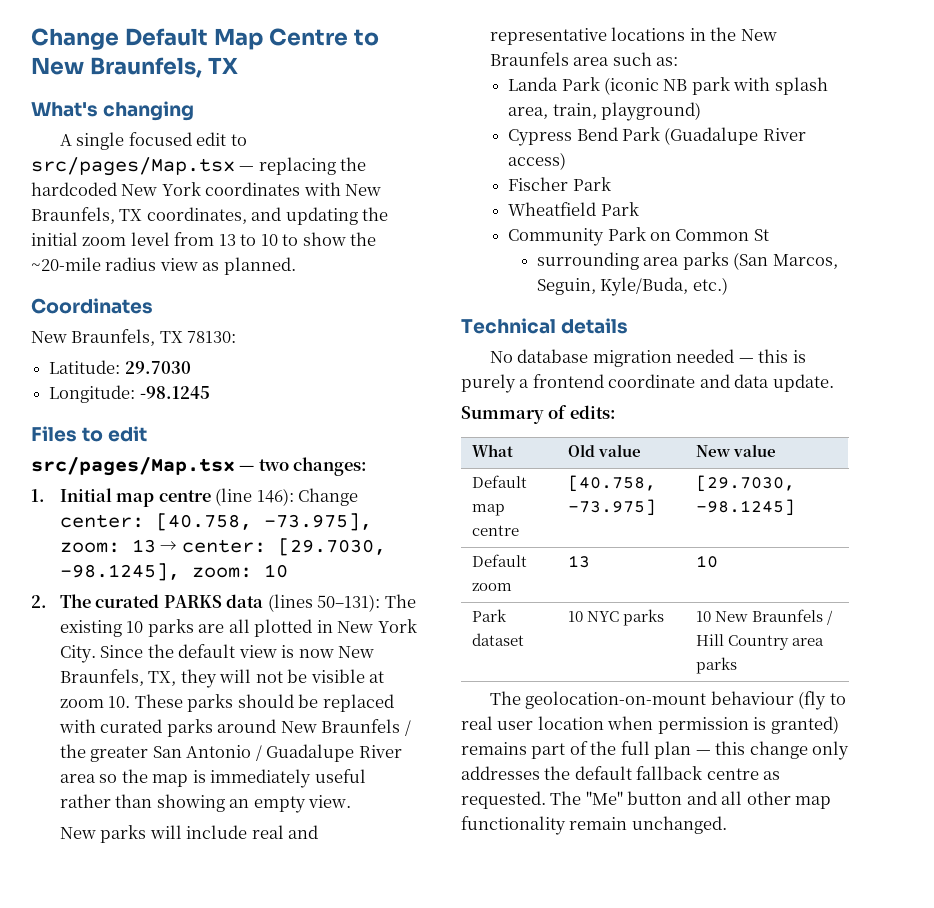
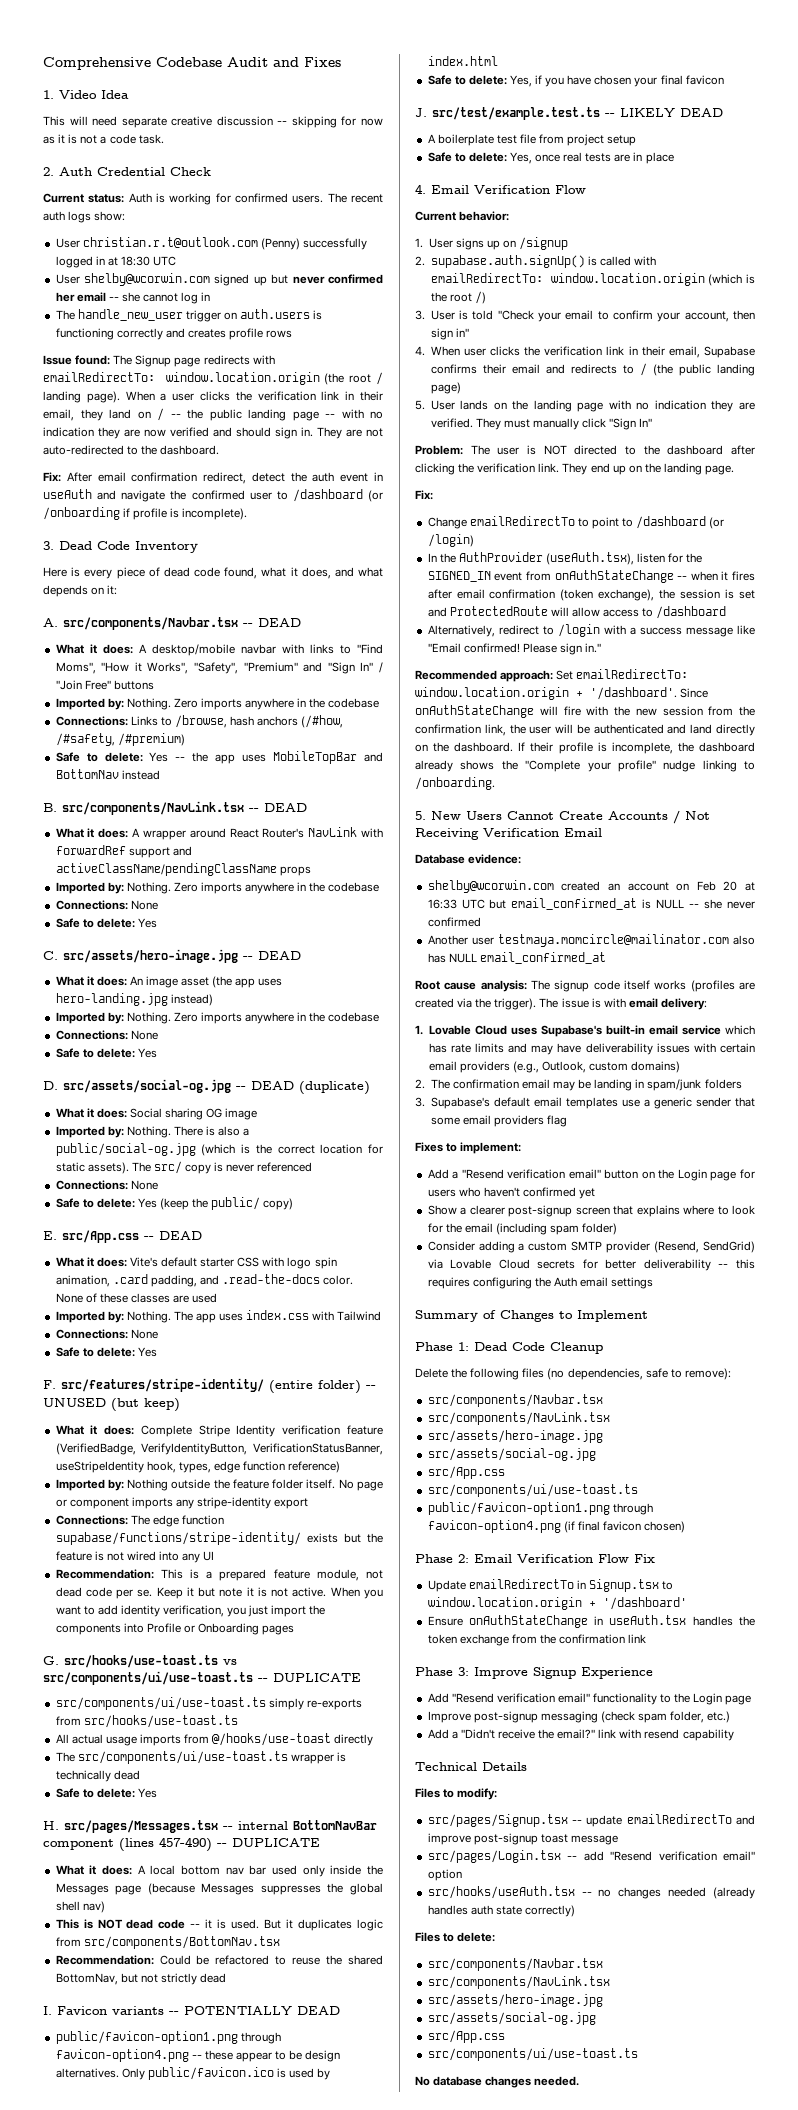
- Change Default Map Centre to New Braunfels, TX
- What's changing
- A single focused edit to src/pages/Map.tsx — replacing the hardcoded New York coordinates with New Braunfels, TX coordinates, and updating the initial zoom level from 13 to 10 to show the ~20-mile radius view as planned.
- Coordinates
- New Braunfels, TX 78130:
- Latitude: 29.7030
- Longitude: -98.1245
- Files to edit
- src/pages/Map.tsx — two changes:
- 1. Initial map centre (line 146): Change center: [40.758, -73.975], zoom: 13 → center: [29.7030, -98.1245], zoom: 10
- 2. The curated PARKS data (lines 50–131): The existing 10 parks are all plotted in New York City. Since the default view is now New Braunfels, TX, they will not be visible at zoom 10. These parks should be replaced with curated parks around New Braunfels / the greater San Antonio / Guadalupe River area so the map is immediately useful rather than showing an empty view.
- New parks will include real and representative locations in the New Braunfels area such as:
- Landa Park (iconic NB park with splash area, train, playground)
- Cypress Bend Park (Guadalupe River access)
- Fischer Park
- Wheatfield Park
- Community Park on Common St
- surrounding area parks (San Marcos, Seguin, Kyle/Buda, etc.)
- Technical details
- No database migration needed — this is purely a frontend coordinate and data update.
- Summary of edits:
- What | Old value | New value
- Default map centre | [40.758, -73.975] | [29.7030, -98.1245]
- Default zoom | 13 | 10
- Park dataset | 10 NYC parks | 10 New Braunfels / Hill Country area parks
- The geolocation-on-mount behaviour (fly to real user location when permission is granted) remains part of the full plan — this change only addresses the default fallback centre as requested. The "Me" button and all other map functionality remain unchanged.
+ Comprehensive Codebase Audit and Fixes
+ 1. Video Idea
+ This will need separate creative discussion -- skipping for now as it is not a code task.
+ 2. Auth Credential Check
+ Current status: Auth is working for confirmed users. The recent auth logs show:
+ User christian.r.t@outlook.com (Penny) successfully logged in at 18:30 UTC
+ User shelby@wcorwin.com signed up but never confirmed her email -- she cannot log in
+ The handle_new_user trigger on auth.users is functioning correctly and creates profile rows
+ Issue found: The Signup page redirects with emailRedirectTo: window.location.origin (the root / landing page). When a user clicks the verification link in their email, they land on / -- the public landing page -- with no indication they are now verified and should sign in. They are not auto-redirected to the dashboard.
+ Fix: After email confirmation redirect, detect the auth event in useAuth and navigate the confirmed user to /dashboard (or /onboarding if profile is incomplete).
+ 3. Dead Code Inventory
+ Here is every piece of dead code found, what it does, and what depends on it:
+ A. src/components/Navbar.tsx -- DEAD
+ What it does: A desktop/mobile navbar with links to "Find Moms", "How it Works", "Safety", "Premium" and "Sign In" / "Join Free" buttons
+ Imported by: Nothing. Zero imports anywhere in the codebase
+ Connections: Links to /browse, hash anchors (/#how, /#safety, /#premium)
+ Safe to delete: Yes -- the app uses MobileTopBar and BottomNav instead
+ B. src/components/NavLink.tsx -- DEAD
+ What it does: A wrapper around React Router's NavLink with forwardRef support and activeClassName/pendingClassName props
+ Imported by: Nothing. Zero imports anywhere in the codebase
+ Connections: None
+ Safe to delete: Yes
+ C. src/assets/hero-image.jpg -- DEAD
+ What it does: An image asset (the app uses hero-landing.jpg instead)
+ Imported by: Nothing. Zero imports anywhere in the codebase
+ Connections: None
+ Safe to delete: Yes
+ D. src/assets/social-og.jpg -- DEAD (duplicate)
+ What it does: Social sharing OG image
+ Imported by: Nothing. There is also a public/social-og.jpg (which is the correct location for static assets). The src/ copy is never referenced
+ Connections: None
+ Safe to delete: Yes (keep the public/ copy)
+ E. src/App.css -- DEAD
+ What it does: Vite's default starter CSS with logo spin animation, .card padding, and .read-the-docs color. None of these classes are used
+ Imported by: Nothing. The app uses index.css with Tailwind
+ Connections: None
+ Safe to delete: Yes
+ F. src/features/stripe-identity/ (entire folder) -- UNUSED (but keep)
+ What it does: Complete Stripe Identity verification feature (VerifiedBadge, VerifyIdentityButton, VerificationStatusBanner, useStripeIdentity hook, types, edge function reference)
+ Imported by: Nothing outside the feature folder itself. No page or component imports any stripe-identity export
+ Connections: The edge function supabase/functions/stripe-identity/ exists but the feature is not wired into any UI
+ Recommendation: This is a prepared feature module, not dead code per se. Keep it but note it is not active. When you want to add identity verification, you just import the components into Profile or Onboarding pages
+ G. src/hooks/use-toast.ts vs src/components/ui/use-toast.ts -- DUPLICATE
+ src/components/ui/use-toast.ts simply re-exports from src/hooks/use-toast.ts
+ All actual usage imports from @/hooks/use-toast directly
+ The src/components/ui/use-toast.ts wrapper is technically dead
+ Safe to delete: Yes
+ H. src/pages/Messages.tsx -- internal BottomNavBar component (lines 457-490) -- DUPLICATE
+ What it does: A local bottom nav bar used only inside the Messages page (because Messages suppresses the global shell nav)
+ This is NOT dead code -- it is used. But it duplicates logic from src/components/BottomNav.tsx
+ Recommendation: Could be refactored to reuse the shared BottomNav, but not strictly dead
+ I. Favicon variants -- POTENTIALLY DEAD
+ public/favicon-option1.png through favicon-option4.png -- these appear to be design alternatives. Only public/favicon.ico is used by index.html
+ Safe to delete: Yes, if you have chosen your final favicon
+ J. src/test/example.test.ts -- LIKELY DEAD
+ A boilerplate test file from project setup
+ Safe to delete: Yes, once real tests are in place
+ 4. Email Verification Flow
+ Current behavior:
+ 1. User signs up on /signup
+ 2. supabase.auth.signUp() is called with emailRedirectTo: window.location.origin (which is the root /)
+ 3. User is told "Check your email to confirm your account, then sign in"
+ 4. When user clicks the verification link in their email, Supabase confirms their email and redirects to / (the public landing page)
+ 5. User lands on the landing page with no indication they are verified. They must manually click "Sign In"
+ Problem: The user is NOT directed to the dashboard after clicking the verification link. They end up on the landing page.
+ Fix:
+ Change emailRedirectTo to point to /dashboard (or /login)
+ In the AuthProvider (useAuth.tsx), listen for the SIGNED_IN event from onAuthStateChange -- when it fires after email confirmation (token exchange), the session is set and ProtectedRoute will allow access to /dashboard
+ Alternatively, redirect to /login with a success message like "Email confirmed! Please sign in."
+ Recommended approach: Set emailRedirectTo: window.location.origin + '/dashboard'. Since onAuthStateChange will fire with the new session from the confirmation link, the user will be authenticated and land directly on the dashboard. If their profile is incomplete, the dashboard already shows the "Complete your profile" nudge linking to /onboarding.
+ 5. New Users Cannot Create Accounts / Not Receiving Verification Email
+ Database evidence:
+ shelby@wcorwin.com created an account on Feb 20 at 16:33 UTC but email_confirmed_at is NULL -- she never confirmed
+ Another user testmaya.momcircle@mailinator.com also has NULL email_confirmed_at
+ Root cause analysis: The signup code itself works (profiles are created via the trigger). The issue is with email delivery:
+ 1. Lovable Cloud uses Supabase's built-in email service which has rate limits and may have deliverability issues with certain email providers (e.g., Outlook, custom domains)
+ 2. The confirmation email may be landing in spam/junk folders
+ 3. Supabase's default email templates use a generic sender that some email providers flag
+ Fixes to implement:
+ Add a "Resend verification email" button on the Login page for users who haven't confirmed yet
+ Show a clearer post-signup screen that explains where to look for the email (including spam folder)
+ Consider adding a custom SMTP provider (Resend, SendGrid) via Lovable Cloud secrets for better deliverability -- this requires configuring the Auth email settings
+ Summary of Changes to Implement
+ Phase 1: Dead Code Cleanup
+ Delete the following files (no dependencies, safe to remove):
+ src/components/Navbar.tsx
+ src/components/NavLink.tsx
+ src/assets/hero-image.jpg
+ src/assets/social-og.jpg
+ src/App.css
+ src/components/ui/use-toast.ts
+ public/favicon-option1.png through favicon-option4.png (if final favicon chosen)
+ Phase 2: Email Verification Flow Fix
+ Update emailRedirectTo in Signup.tsx to window.location.origin + '/dashboard'
+ Ensure onAuthStateChange in useAuth.tsx handles the token exchange from the confirmation link
+ Phase 3: Improve Signup Experience
+ Add "Resend verification email" functionality to the Login page
+ Improve post-signup messaging (check spam folder, etc.)
+ Add a "Didn't receive the email?" link with resend capability
+ Technical Details
+ Files to modify:
+ src/pages/Signup.tsx -- update emailRedirectTo and improve post-signup toast message
+ src/pages/Login.tsx -- add "Resend verification email" option
+ src/hooks/useAuth.tsx -- no changes needed (already handles auth state correctly)
+ Files to delete:
+ src/components/Navbar.tsx
+ src/components/NavLink.tsx
+ src/assets/hero-image.jpg
+ src/assets/social-og.jpg
+ src/App.css
+ src/components/ui/use-toast.ts
+ No database changes needed.

